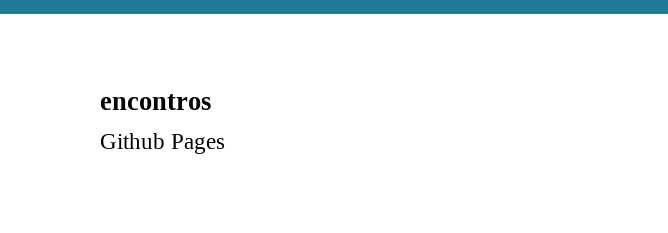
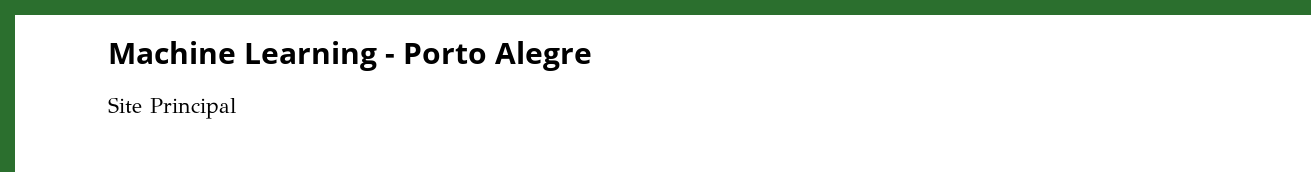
- encontros
- Github Pages
+ Machine Learning - Porto Alegre
+ Site Principal

